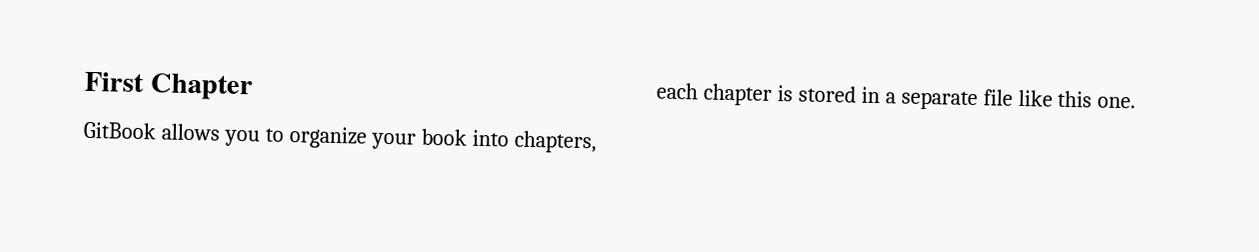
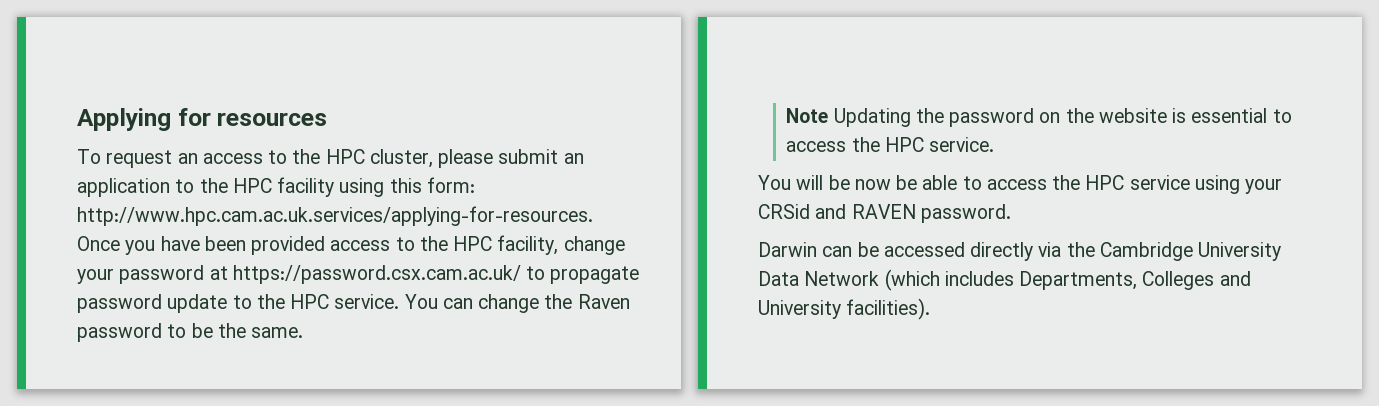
- First Chapter
- GitBook allows you to organize your book into chapters, each chapter is stored in a separate file like this one.
+ Applying for resources
+ To request an access to the HPC cluster, please submit an application to the HPC facility using this form: http://www.hpc.cam.ac.uk.services/applying-for-resources. Once you have been provided access to the HPC facility, change your password at https://password.csx.cam.ac.uk/ to propagate password update to the HPC service. You can change the Raven password to be the same.
+ Note Updating the password on the website is essential to access the HPC service.
+ You will be now be able to access the HPC service using your CRSid and RAVEN password.
+ Darwin can be accessed directly via the Cambridge University Data Network (which includes Departments, Colleges and University facilities).

